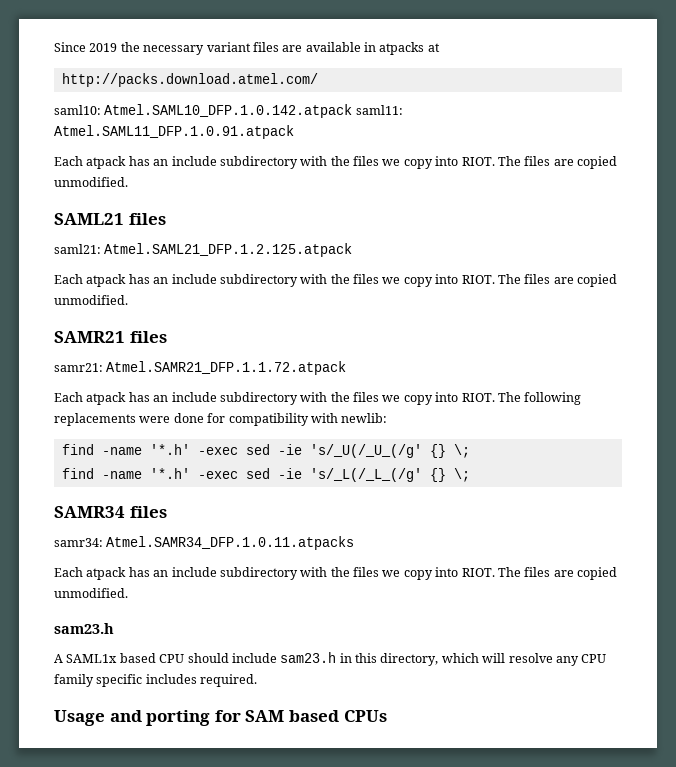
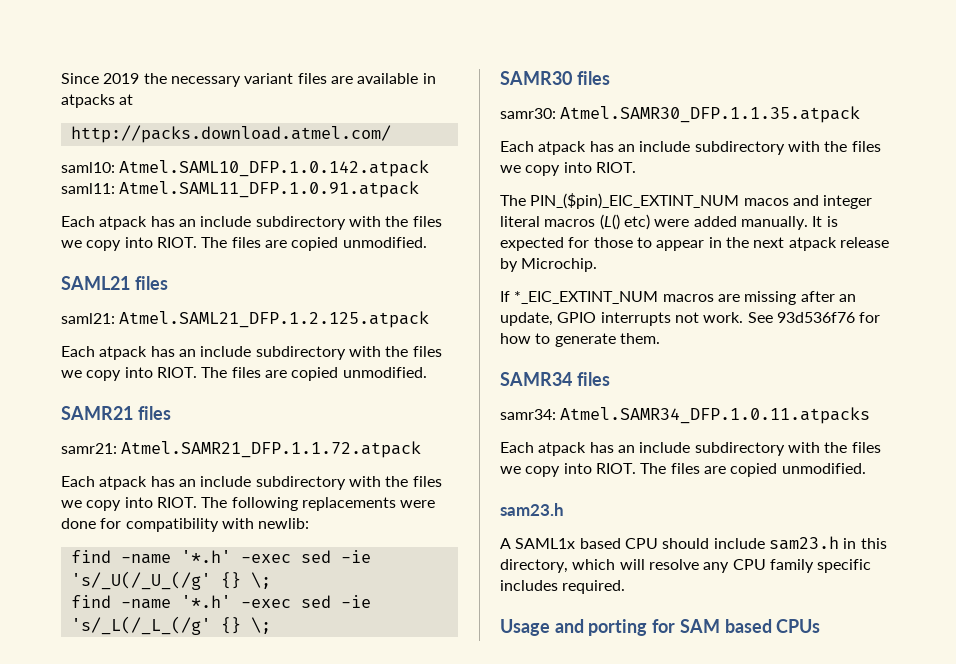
+ SAMR30 files
+ samr30: Atmel.SAMR30_DFP.1.1.35.atpack
+ Each atpack has an include subdirectory with the files we copy into RIOT.
+ The PIN_($pin)_EIC_EXTINT_NUM macos and integer literal macros (L() etc) were added manually. It is expected for those to appear in the next atpack release by Microchip.
+ If *_EIC_EXTINT_NUM macros are missing after an update, GPIO interrupts not work. See 93d536f76 for how to generate them.

